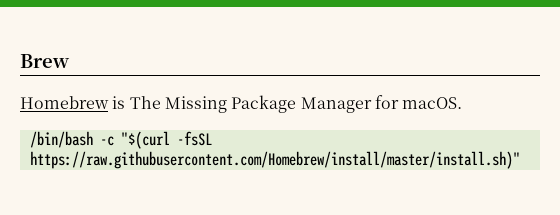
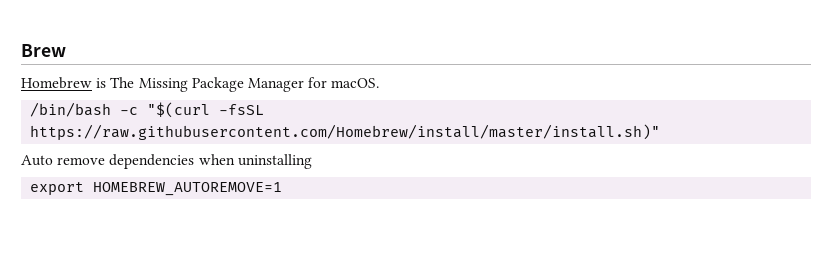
+ Auto remove dependencies when uninstalling
+ export HOMEBREW_AUTOREMOVE=1

